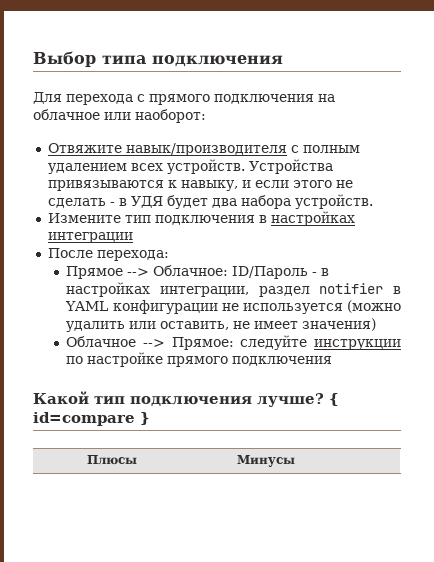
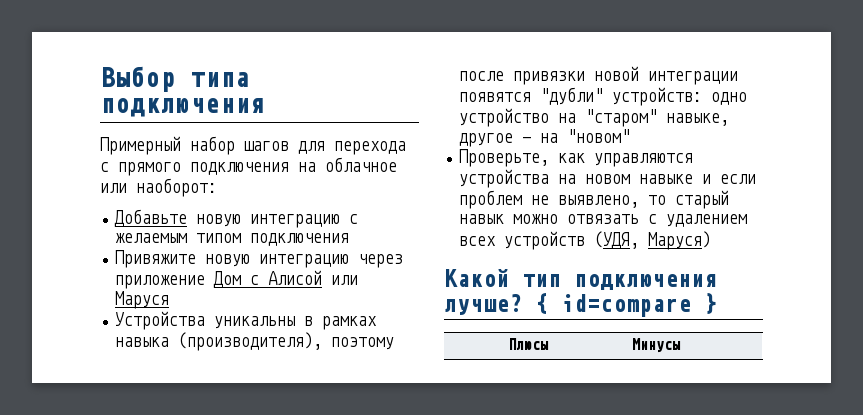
- Для перехода с прямого подключения на облачное или наоборот:
+ Примерный набор шагов для перехода с прямого подключения на облачное или наоборот:
- Отвяжите навык/производителя с полным удалением всех устройств. Устройства привязываются к навыку, и если этого не сделать - в УДЯ будет два набора устройств.
- Измените тип подключения в настройках интеграции
- После перехода:
- Прямое --> Облачное: ID/Пароль - в настройках интеграции, раздел notifier в YAML конфигурации не используется (можно удалить или оставить, не имеет значения)
- Облачное --> Прямое: следуйте инструкции по настройке прямого подключения
+ Добавьте новую интеграцию с желаемым типом подключения
+ Привяжите новую интеграцию через приложение Дом с Алисой или Маруся
+ Устройства уникальны в рамках навыка (производителя), поэтому после привязки новой интеграции появятся "дубли" устройств: одно устройство на "старом" навыке, другое - на "новом"
+ Проверьте, как управляются устройства на новом навыке и если проблем не выявлено, то старый навык можно отвязать c удалением всех устройств (УДЯ, Маруся)

